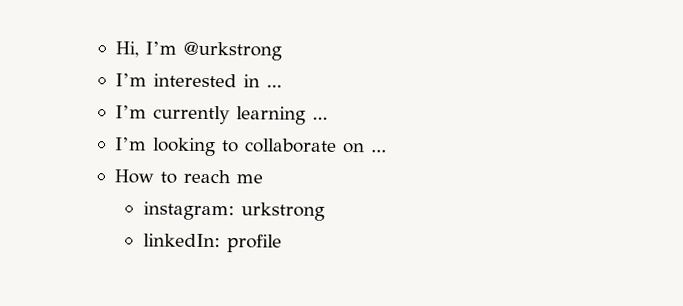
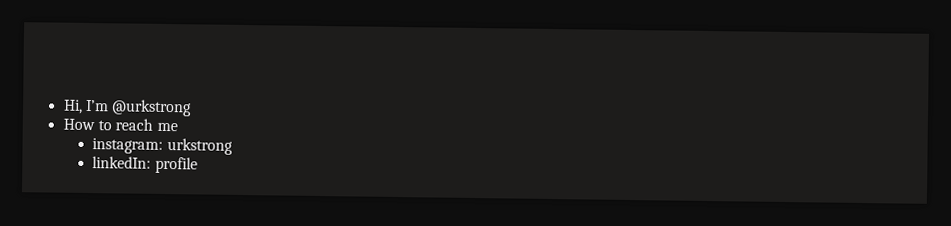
- I’m interested in ...
- I’m currently learning ...
- I’m looking to collaborate on ...

